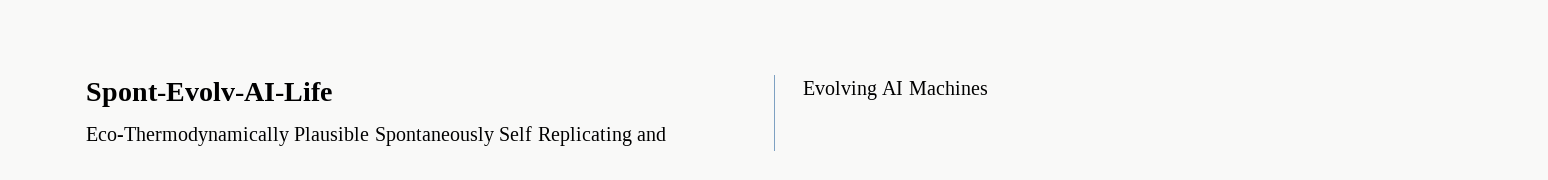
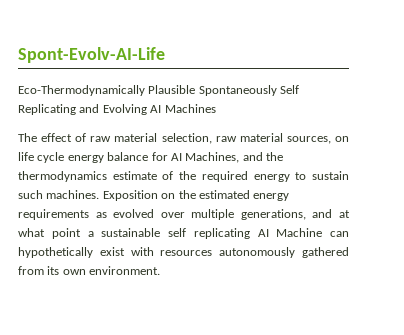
+ The effect of raw material selection, raw material sources, on life cycle energy balance for AI Machines, and the thermodynamics estimate of the required energy to sustain such machines. Exposition on the estimated energy requirements as evolved over multiple generations, and at what point a sustainable self replicating AI Machine can hypothetically exist with resources autonomously gathered from its own environment.

